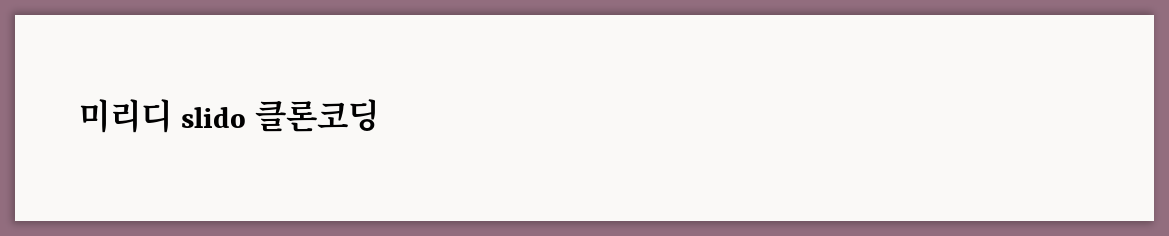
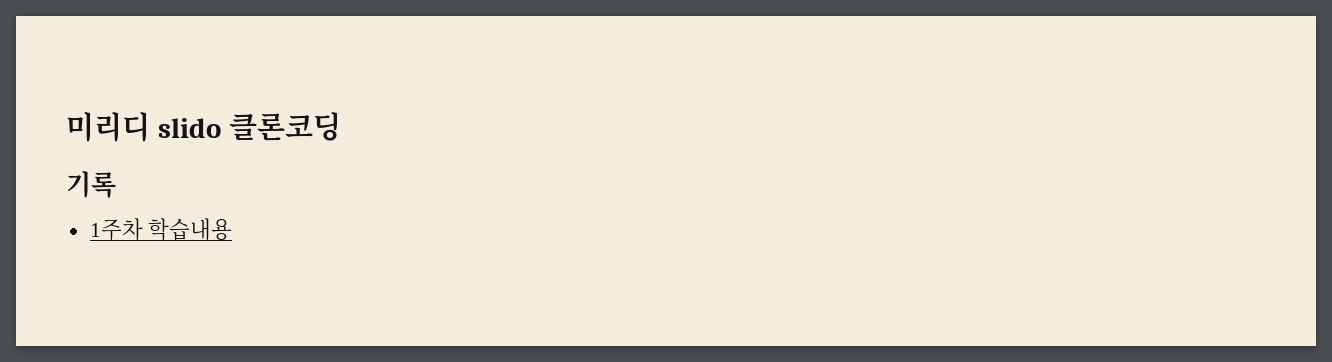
+ 기록
+ 1주차 학습내용

